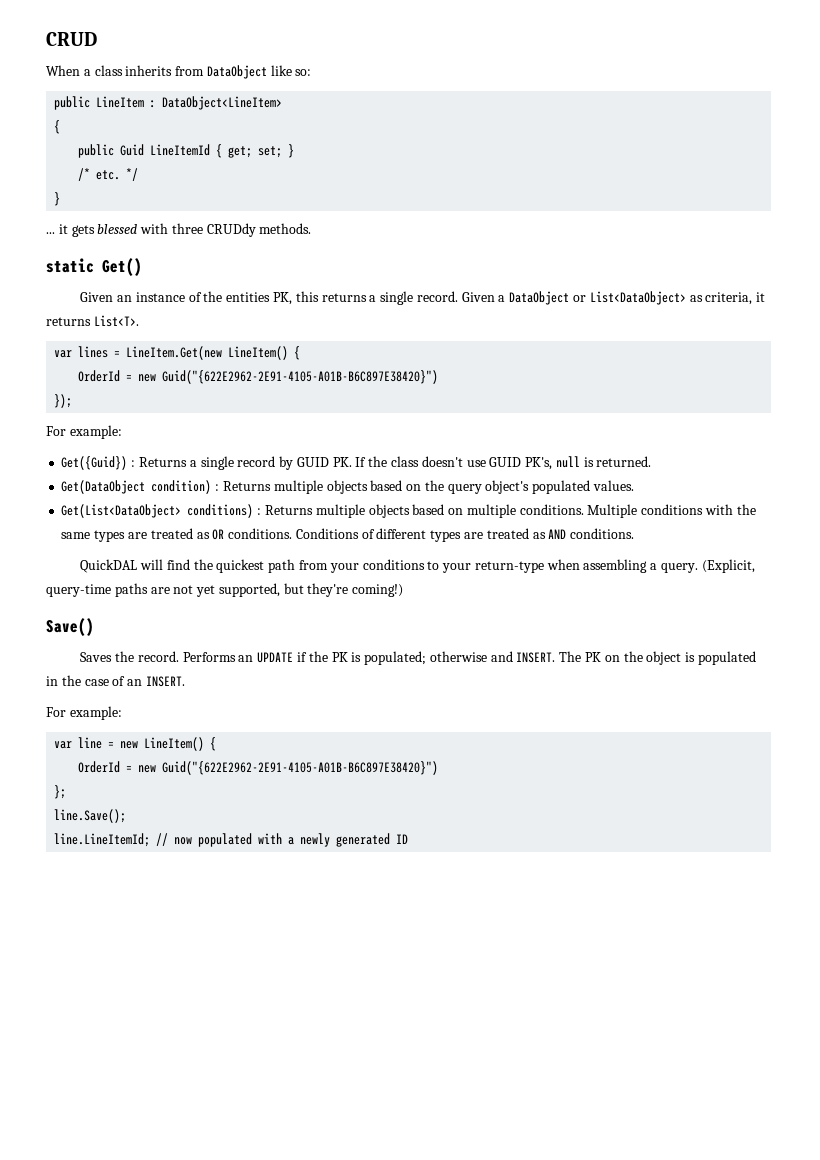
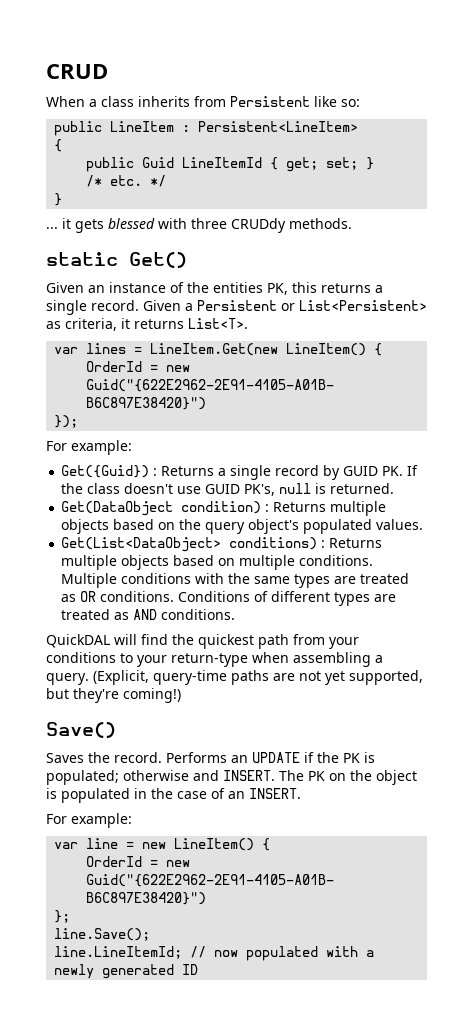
- When a class inherits from DataObject like so:
+ When a class inherits from Persistent like so:
- public LineItem : DataObject<LineItem>
+ public LineItem : Persistent<LineItem>
- Given a DataObject or List<DataObject> as criteria, it returns List<T>.
+ Given a Persistent or List<Persistent> as criteria, it returns List<T>.

